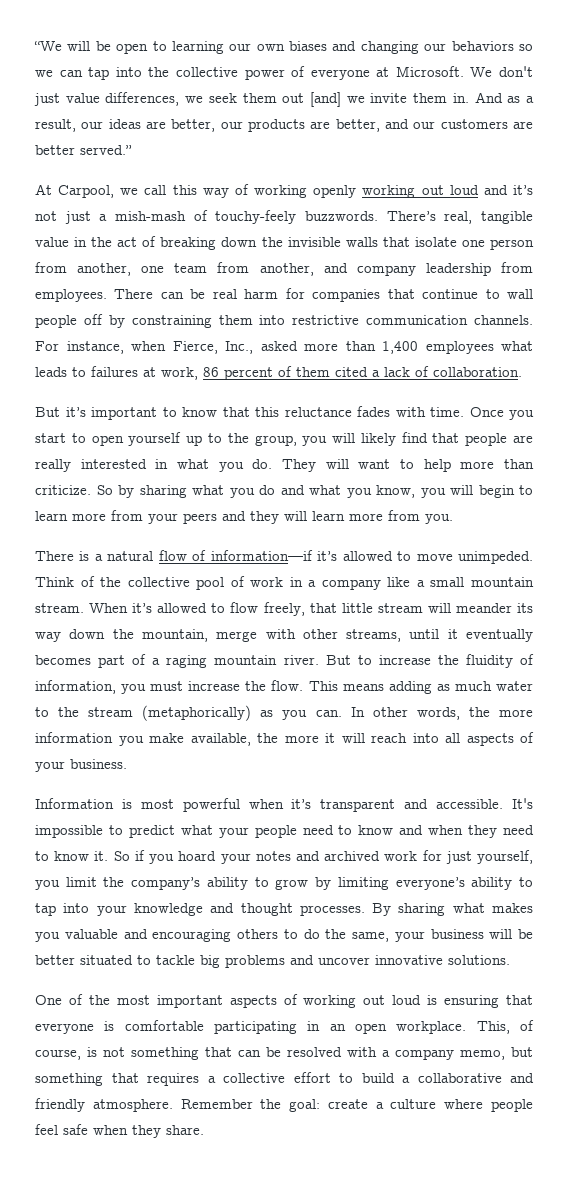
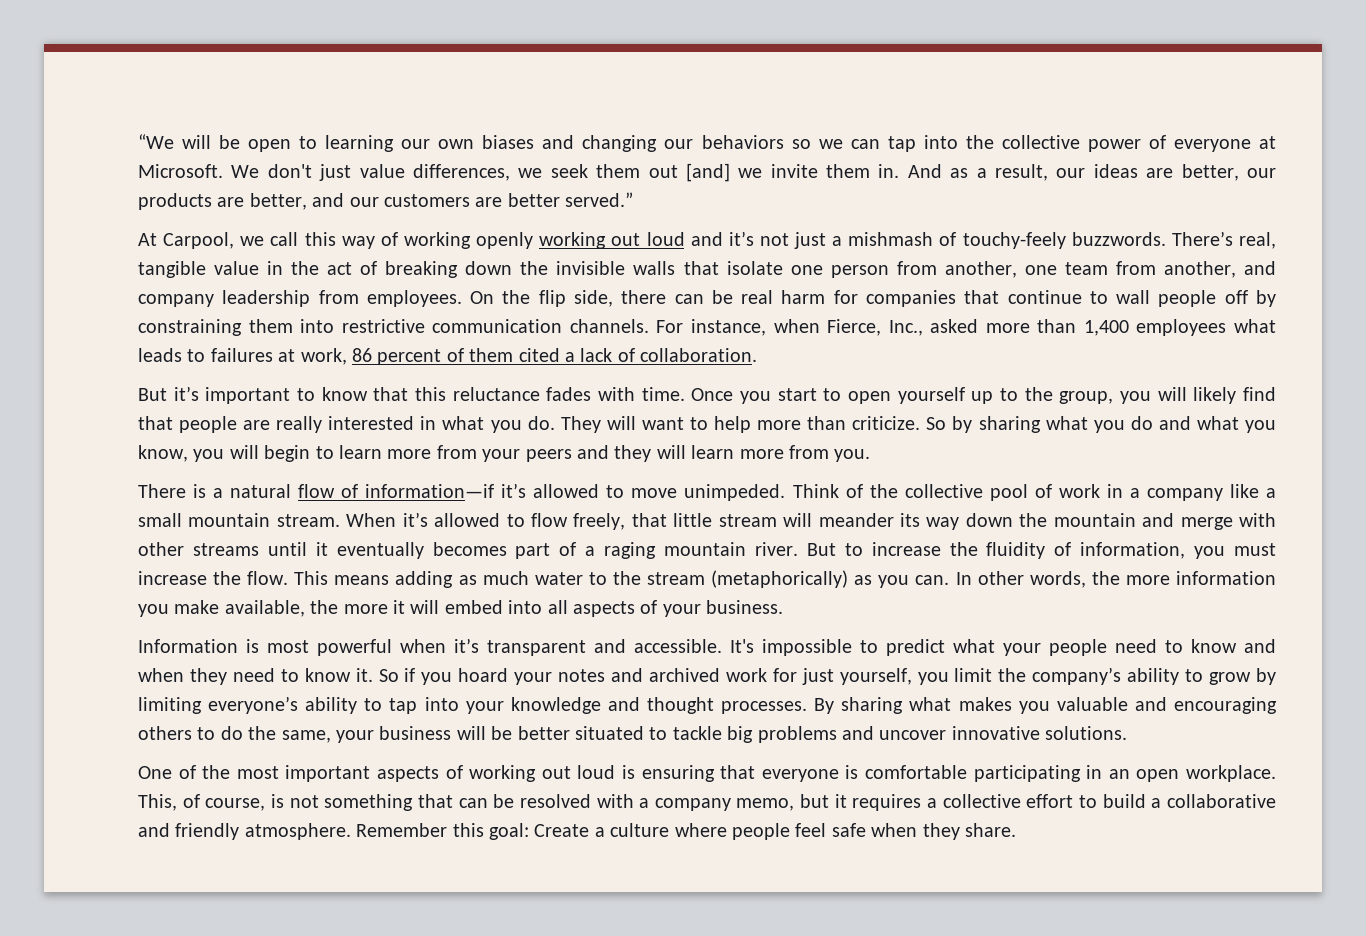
- At Carpool, we call this way of working openly working out loud and it’s not just a mish-mash of touchy-feely buzzwords.
+ At Carpool, we call this way of working openly working out loud and it’s not just a mishmash of touchy-feely buzzwords.
- There can be real harm for companies that continue to wall people off by constraining them into restrictive communication channels.
+ On the flip side, there can be real harm for companies that continue to wall people off by constraining them into restrictive communication channels.
- When it’s allowed to flow freely, that little stream will meander its way down the mountain, merge with other streams, until it eventually becomes part of a raging mountain river.
+ When it’s allowed to flow freely, that little stream will meander its way down the mountain and merge with other streams until it eventually becomes part of a raging mountain river.
- In other words, the more information you make available, the more it will reach into all aspects of your business.
+ In other words, the more information you make available, the more it will embed into all aspects of your business.
- This, of course, is not something that can be resolved with a company memo, but something that requires a collective effort to build a collaborative and friendly atmosphere.
+ This, of course, is not something that can be resolved with a company memo, but it requires a collective effort to build a collaborative and friendly atmosphere.
- Remember the goal: create a culture where people feel safe when they share.
+ Remember this goal: Create a culture where people feel safe when they share.

